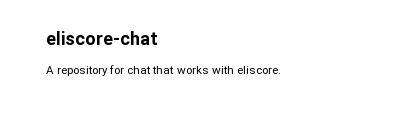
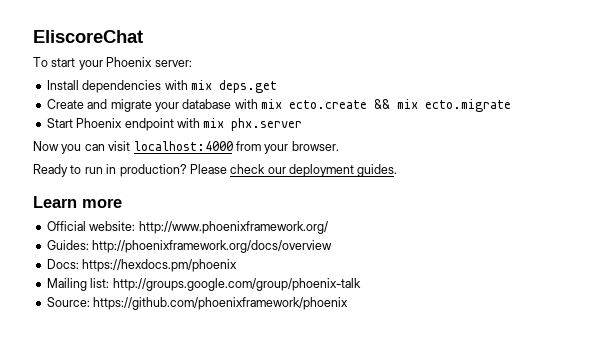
- eliscore-chat
- A repository for chat that works with eliscore.
+ EliscoreChat
+ To start your Phoenix server:
+ Install dependencies with mix deps.get
+ Create and migrate your database with mix ecto.create && mix ecto.migrate
+ Start Phoenix endpoint with mix phx.server
+ Now you can visit localhost:4000 from your browser.
+ Ready to run in production? Please check our deployment guides.
+ Learn more
+ Official website: http://www.phoenixframework.org/
+ Guides: http://phoenixframework.org/docs/overview
+ Docs: https://hexdocs.pm/phoenix
+ Mailing list: http://groups.google.com/group/phoenix-talk
+ Source: https://github.com/phoenixframework/phoenix

